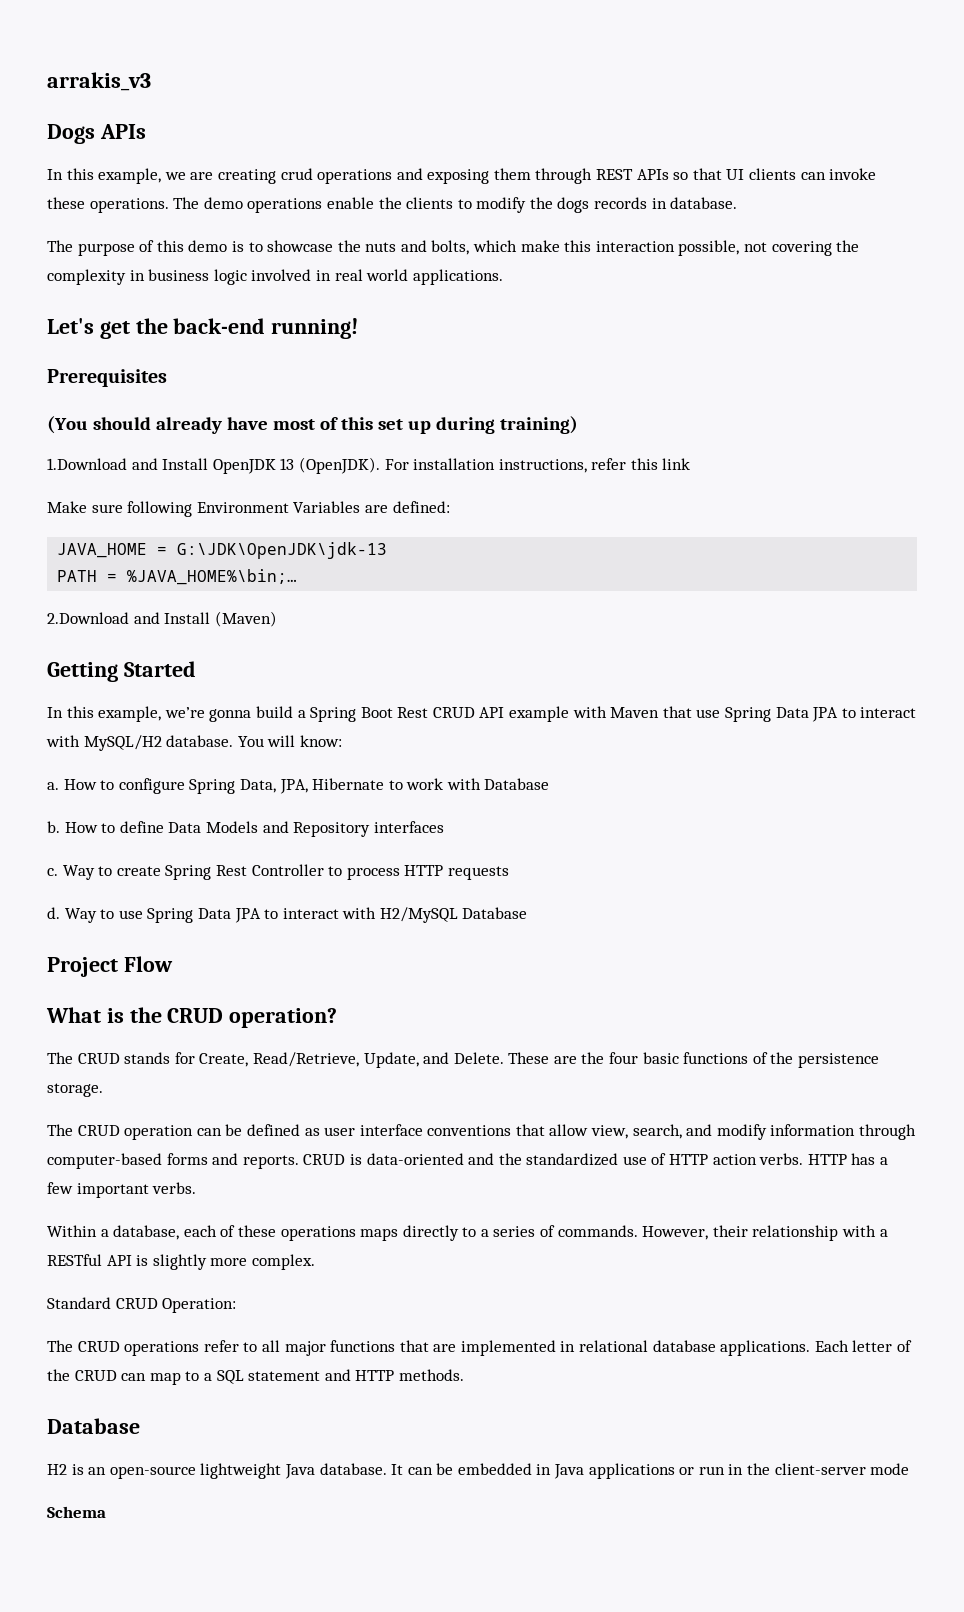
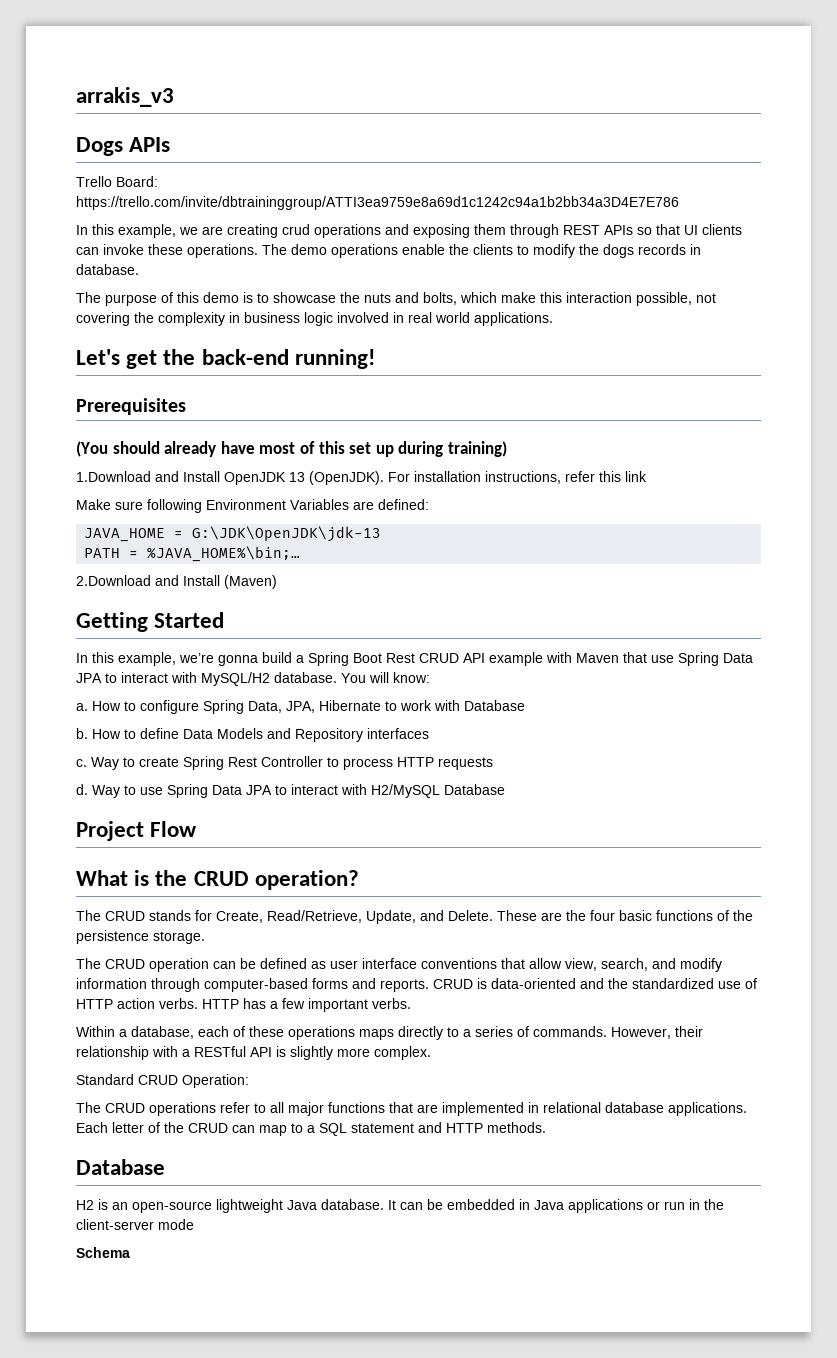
+ Trello Board: https://trello.com/invite/dbtraininggroup/ATTI3ea9759e8a69d1c1242c94a1b2bb34a3D4E7E786

